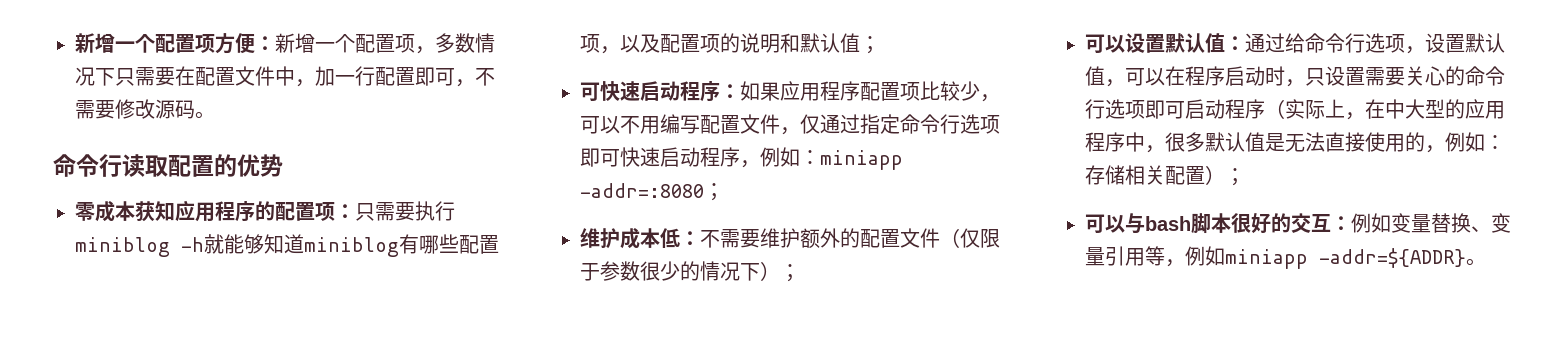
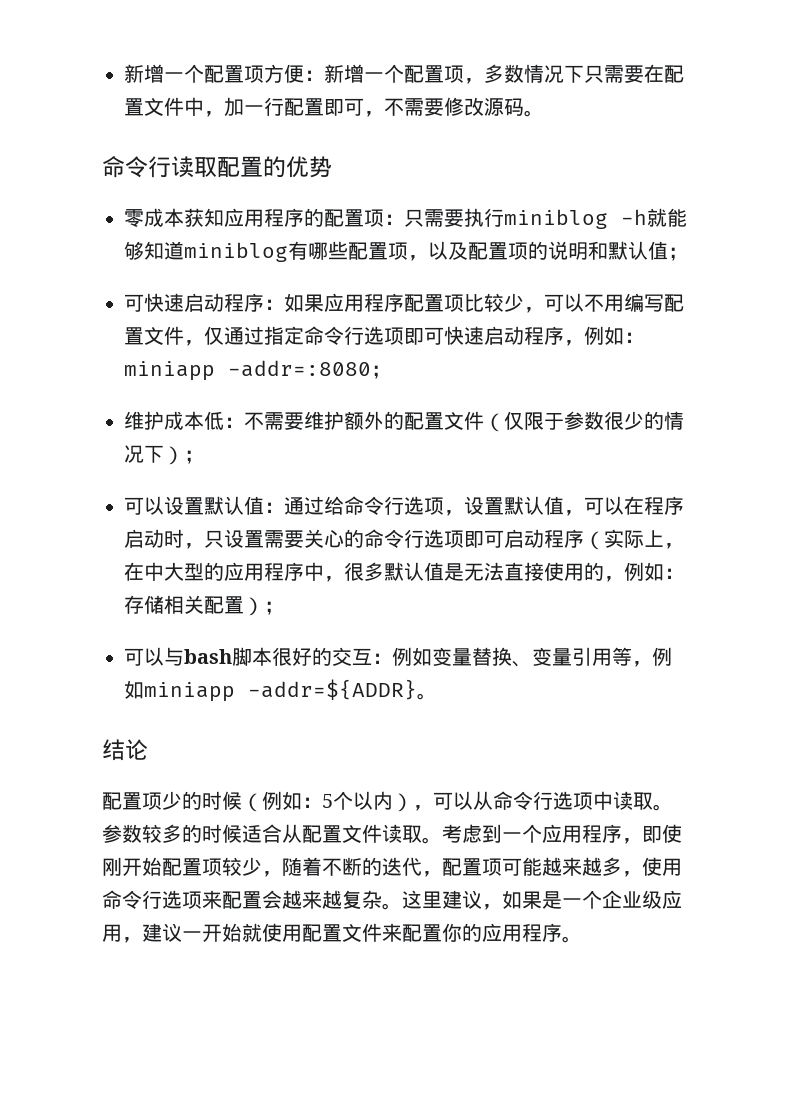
+ 结论
+ 配置项少的时候（例如：5个以内），可以从命令行选项中读取。参数较多的时候适合从配置文件读取。考虑到一个应用程序，即使刚开始配置项较少，随着不断的迭代，配置项可能越来越多，使用命令行选项来配置会越来越复杂。这里建议，如果是一个企业级应用，建议一开始就使用配置文件来配置你的应用程序。

